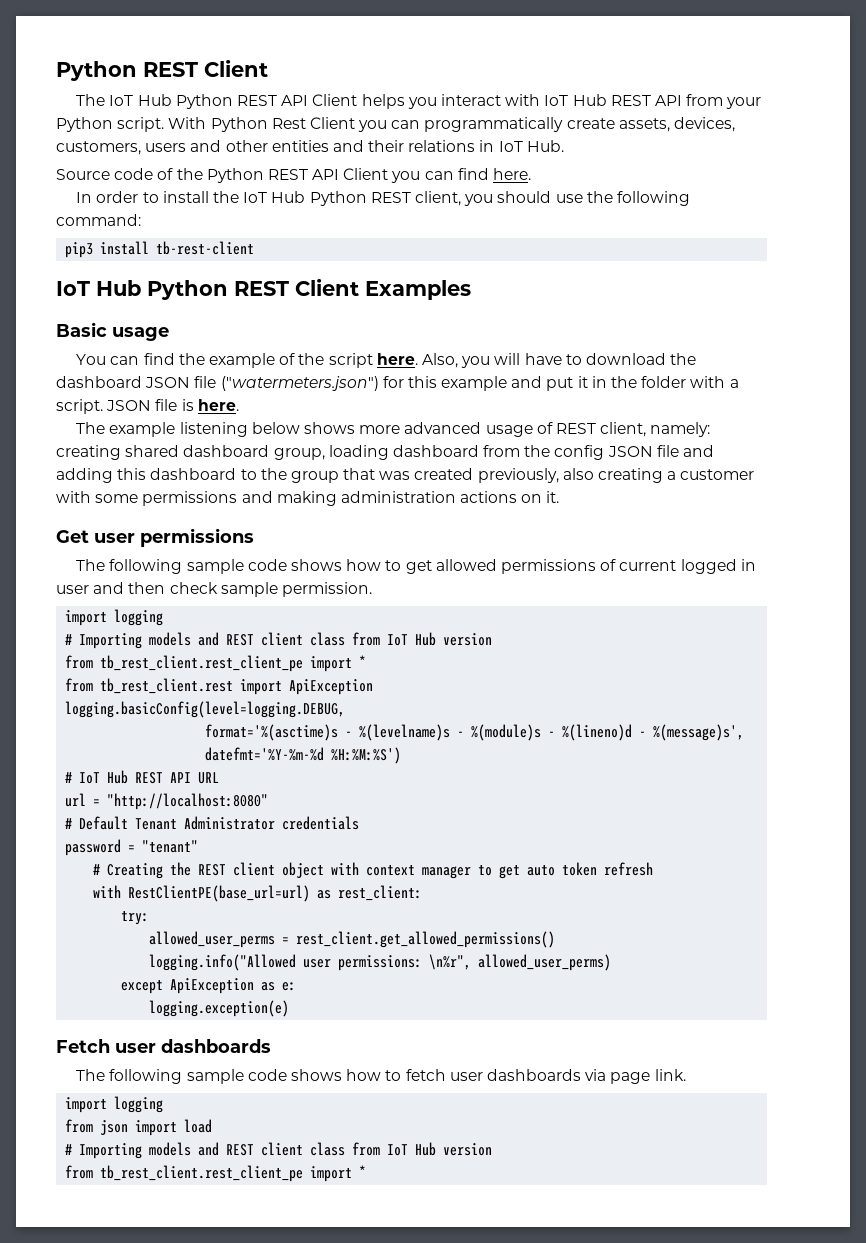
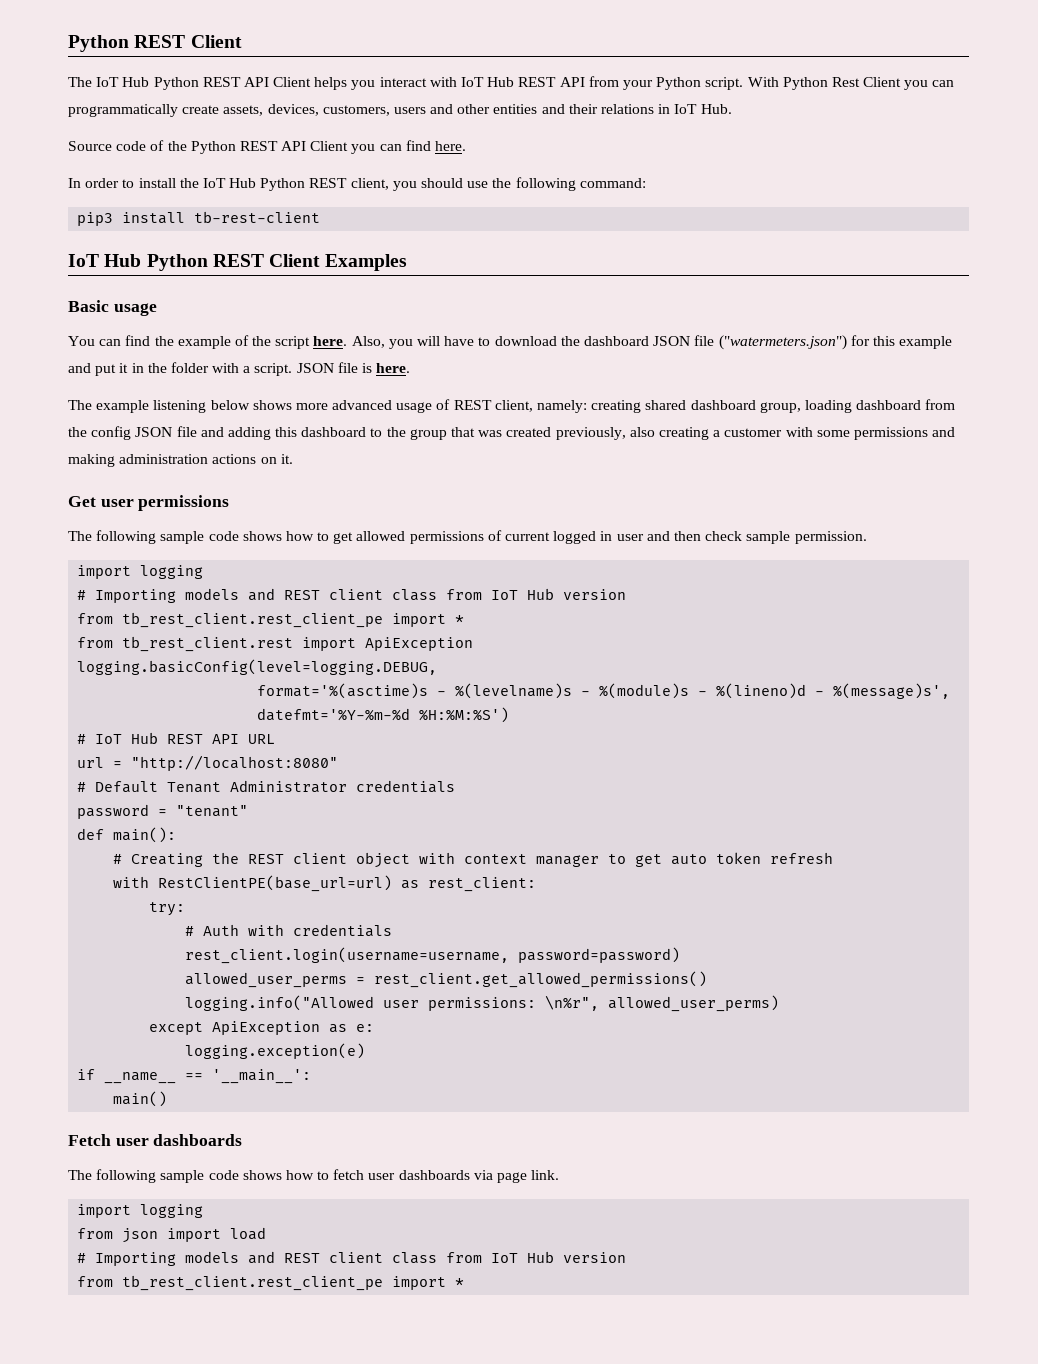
+ def main():
+ # Auth with credentials
+ rest_client.login(username=username, password=password)
+ if __name__ == '__main__':
+ main()

